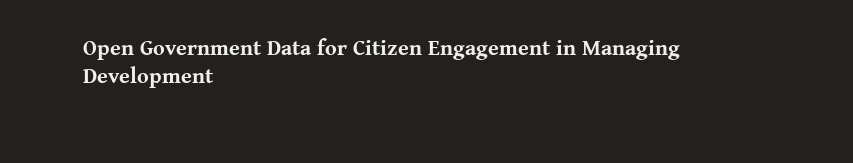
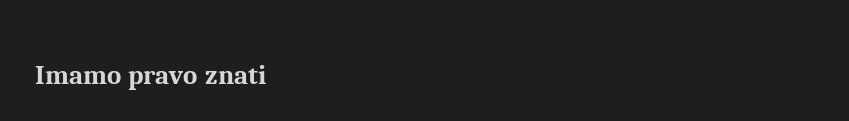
- Open Government Data for Citizen Engagement in Managing Development
+ Imamo pravo znati

